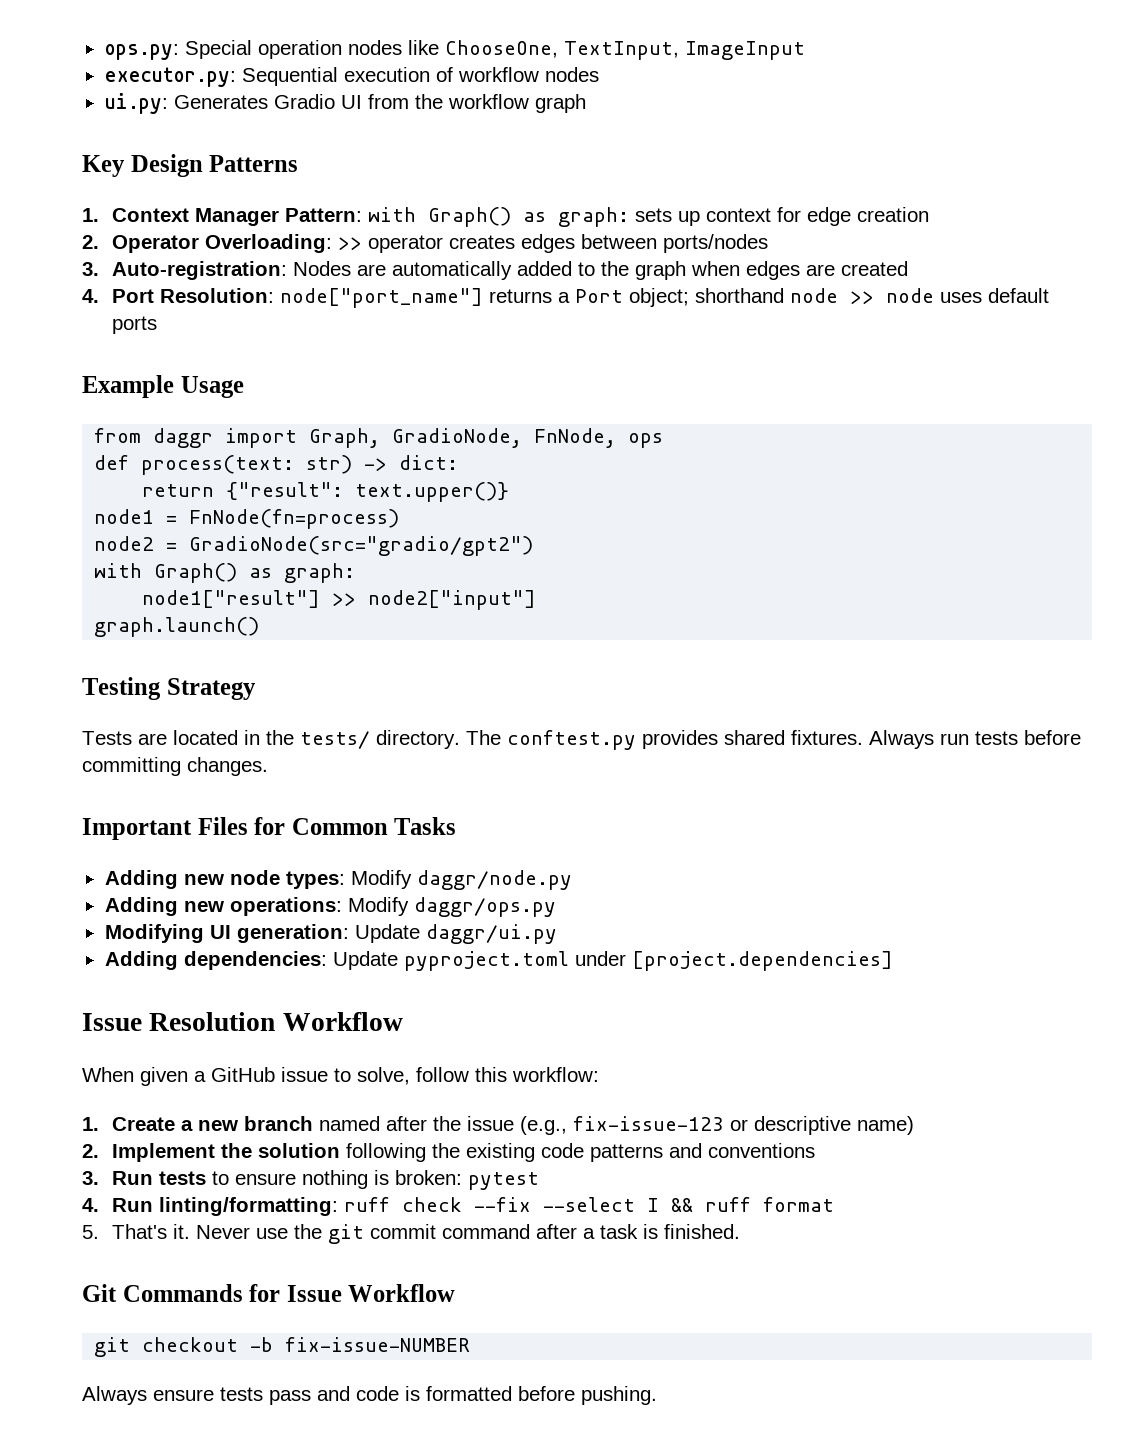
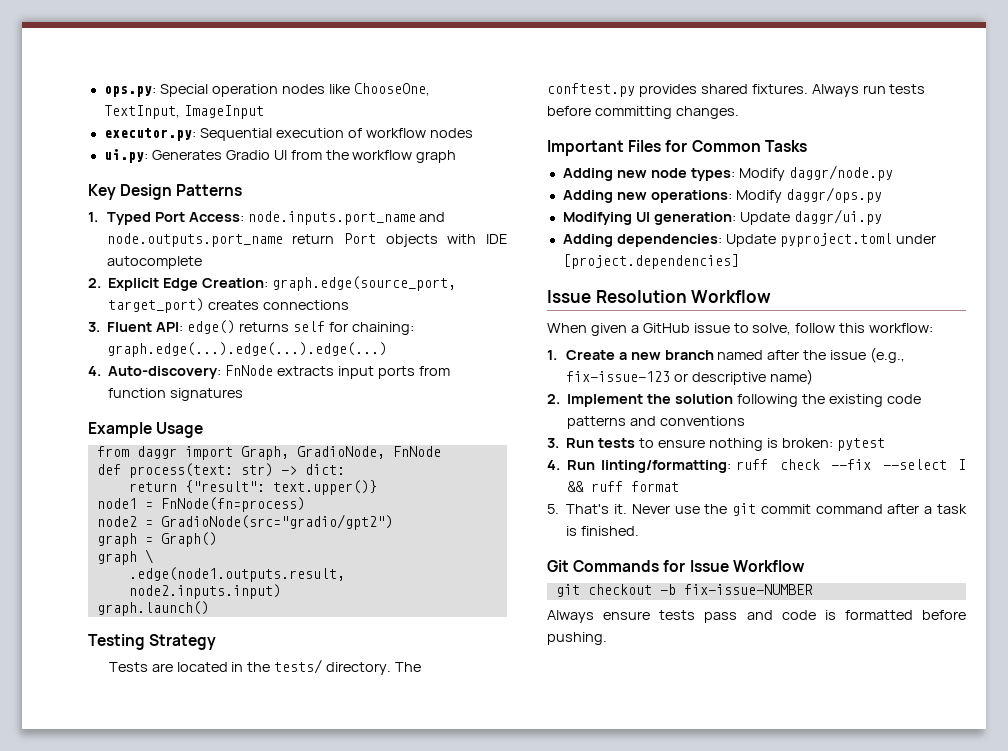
- 1. Context Manager Pattern: with Graph() as graph: sets up context for edge creation
- 2. Operator Overloading: >> operator creates edges between ports/nodes
- 3. Auto-registration: Nodes are automatically added to the graph when edges are created
- 4. Port Resolution: node["port_name"] returns a Port object; shorthand node >> node uses default ports
+ 1. Typed Port Access: node.inputs.port_name and node.outputs.port_name return Port objects with IDE autocomplete
+ 2. Explicit Edge Creation: graph.edge(source_port, target_port) creates connections
+ 3. Fluent API: edge() returns self for chaining: graph.edge(...).edge(...).edge(...)
+ 4. Auto-discovery: FnNode extracts input ports from function signatures
- from daggr import Graph, GradioNode, FnNode, ops
+ from daggr import Graph, GradioNode, FnNode
  node2 = GradioNode(src="gradio/gpt2")
- with Graph() as graph:
- node1["result"] >> node2["input"]
+ graph = Graph()
+ graph \
+ .edge(node1.outputs.result, node2.inputs.input)

